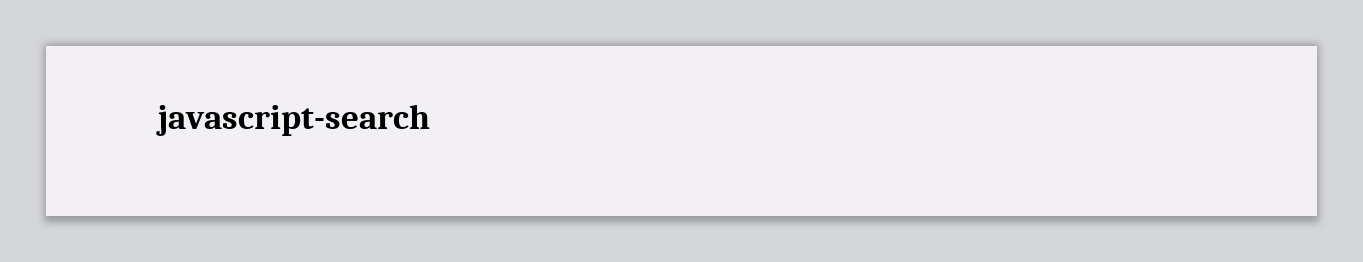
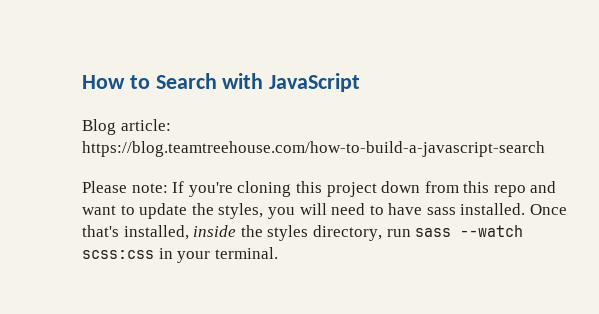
- javascript-search
+ How to Search with JavaScript
+ Blog article: https://blog.teamtreehouse.com/how-to-build-a-javascript-search
+ Please note: If you're cloning this project down from this repo and want to update the styles, you will need to have sass installed. Once that's installed, inside the styles directory, run sass --watch scss:css in your terminal.

